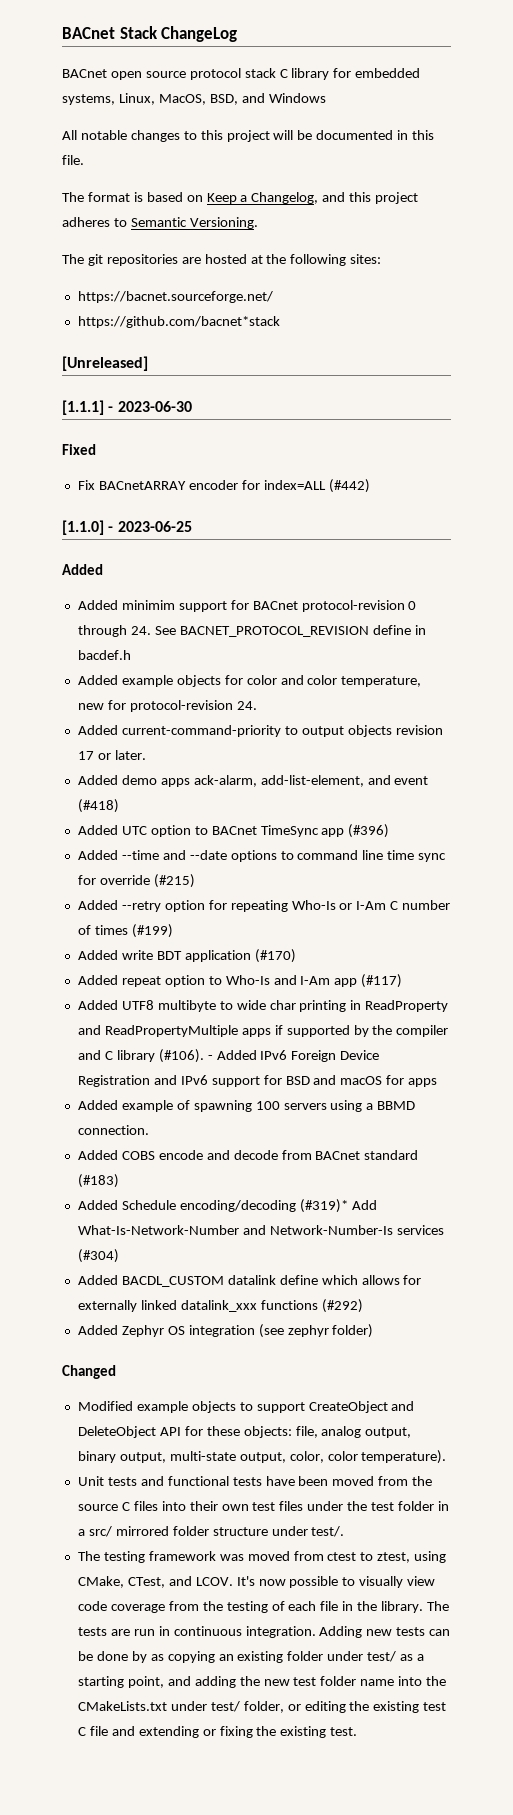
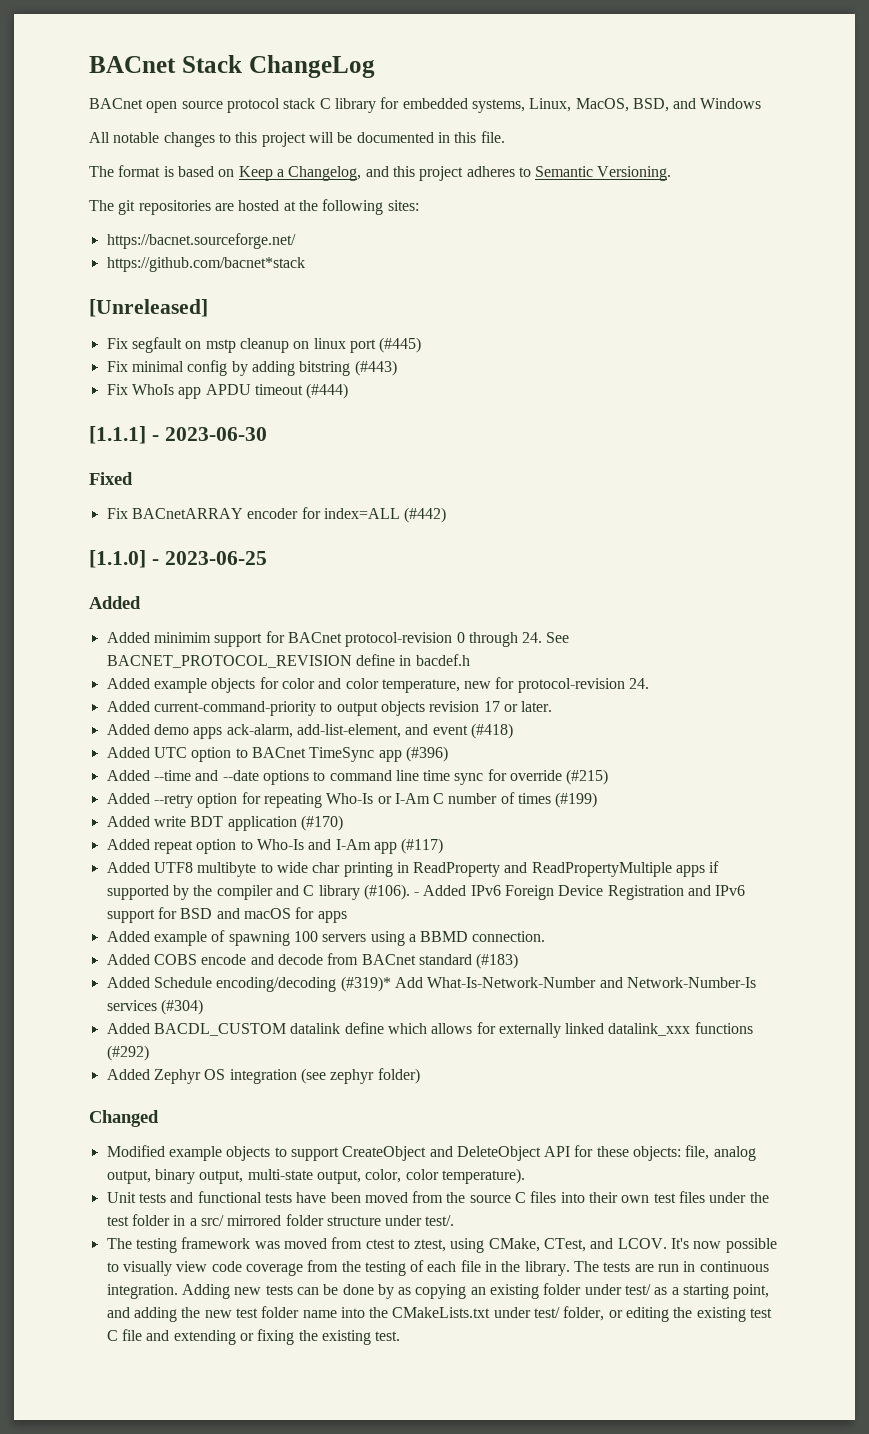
+ Fix segfault on mstp cleanup on linux port (#445)
+ Fix minimal config by adding bitstring (#443)
+ Fix WhoIs app APDU timeout (#444)

